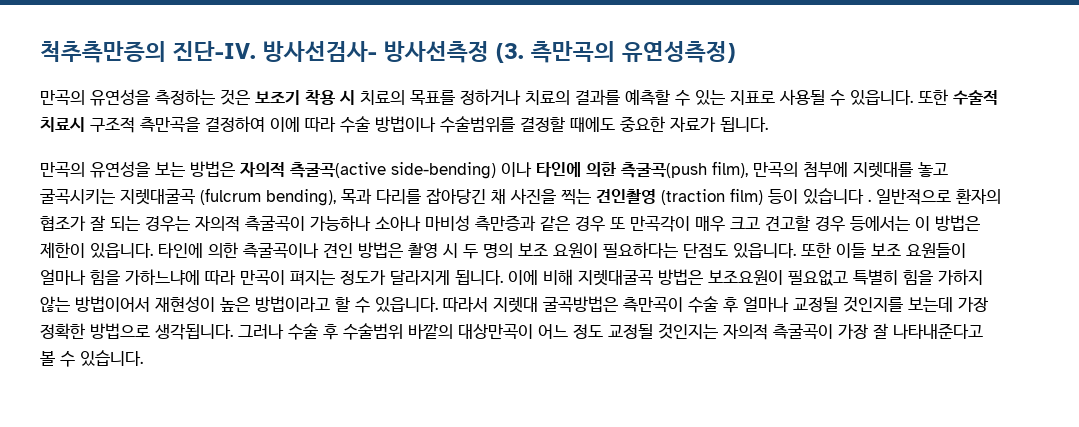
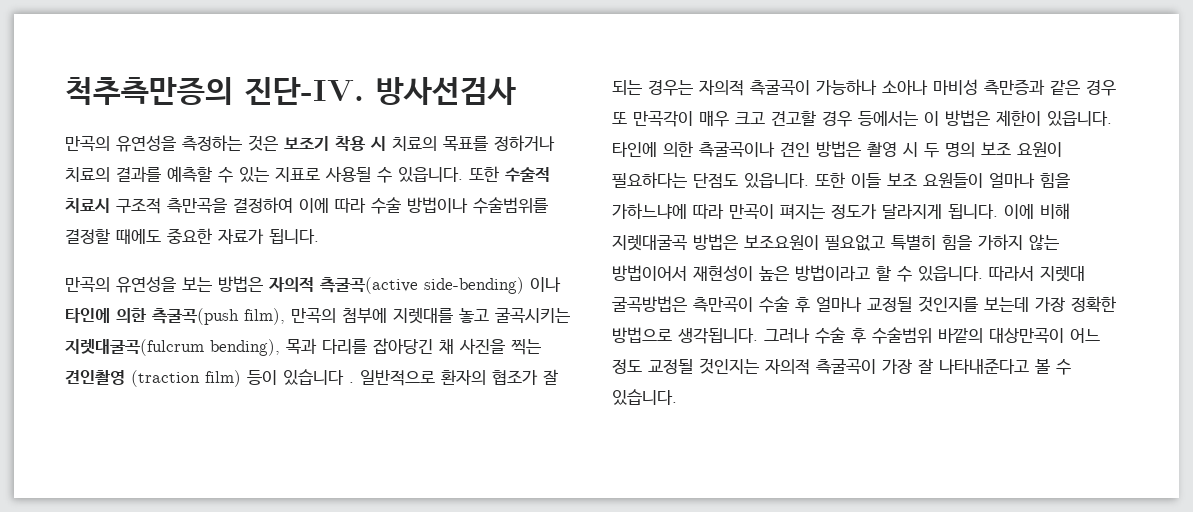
- 방사선검사- 방사선측정 (3. 측만곡의 유연성측정)
+ 방사선검사
- 만곡의 유연성을 보는 방법은 자의적 측굴곡(active side-bending) 이나 타인에 의한 측굴곡(push film), 만곡의 첨부에 지렛대를 놓고 굴곡시키는 지렛대굴곡 (fulcrum bending), 목과 다리를 잡아당긴 채 사진을 찍는 견인촬영 (traction film) 등이 있습니다 .
+ 만곡의 유연성을 보는 방법은 자의적 측굴곡(active side-bending) 이나 타인에 의한 측굴곡(push film), 만곡의 첨부에 지렛대를 놓고 굴곡시키는 지렛대굴곡(fulcrum bending), 목과 다리를 잡아당긴 채 사진을 찍는 견인촬영 (traction film) 등이 있습니다 .

